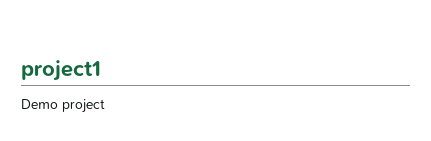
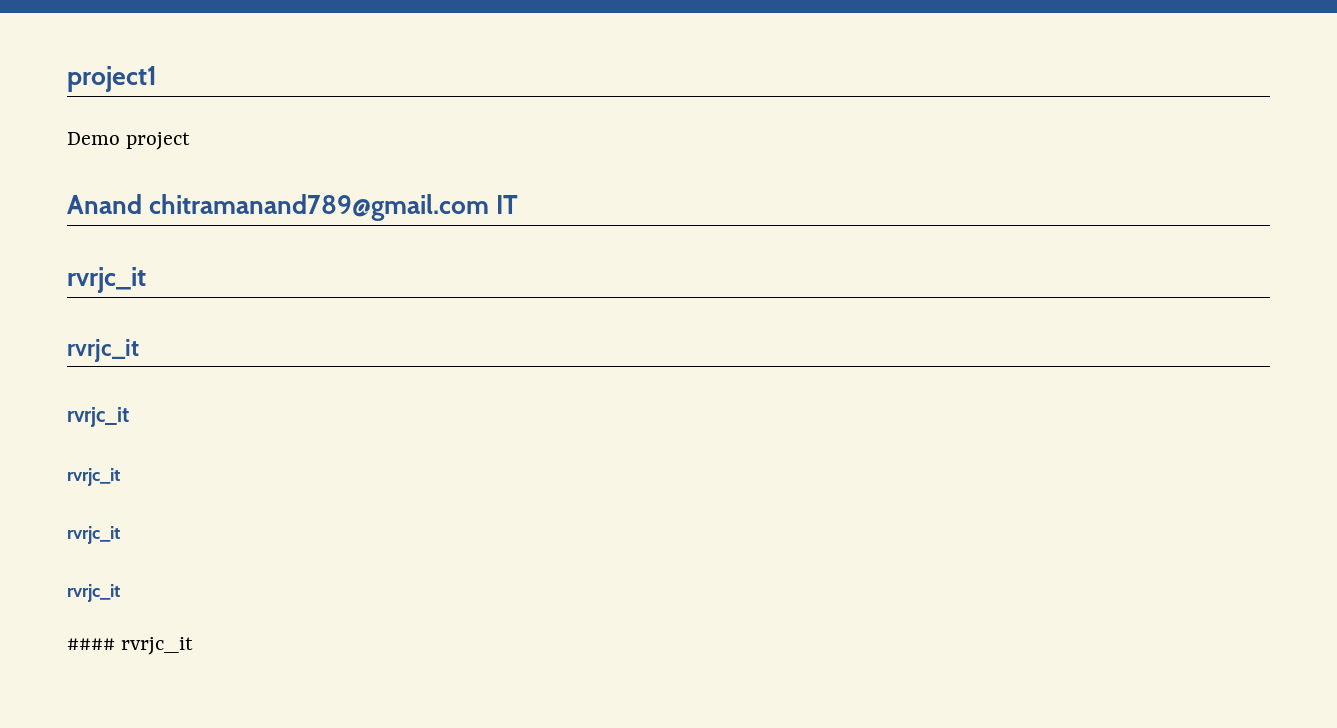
+ Anand chitramanand789@gmail.com IT
+ rvrjc_it
+ rvrjc_it
+ rvrjc_it
+ rvrjc_it
+ rvrjc_it
+ rvrjc_it
+ #### rvrjc_it

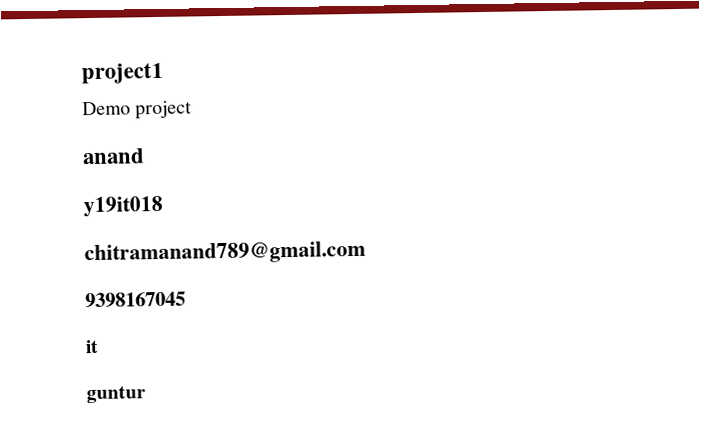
- Anand chitramanand789@gmail.com IT
- rvrjc_it
- rvrjc_it
- rvrjc_it
- rvrjc_it
- rvrjc_it
- rvrjc_it
- #### rvrjc_it
+ anand
+ y19it018
+ chitramanand789@gmail.com
+ 9398167045
+ it
+ guntur

